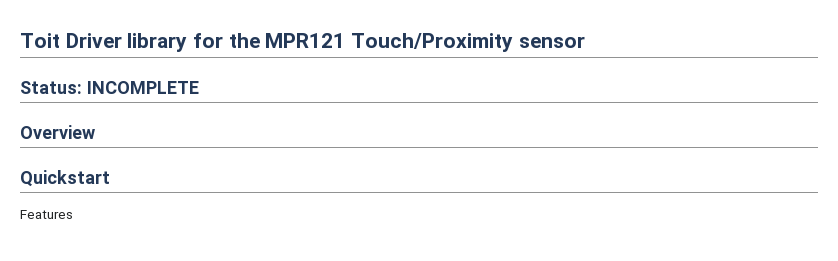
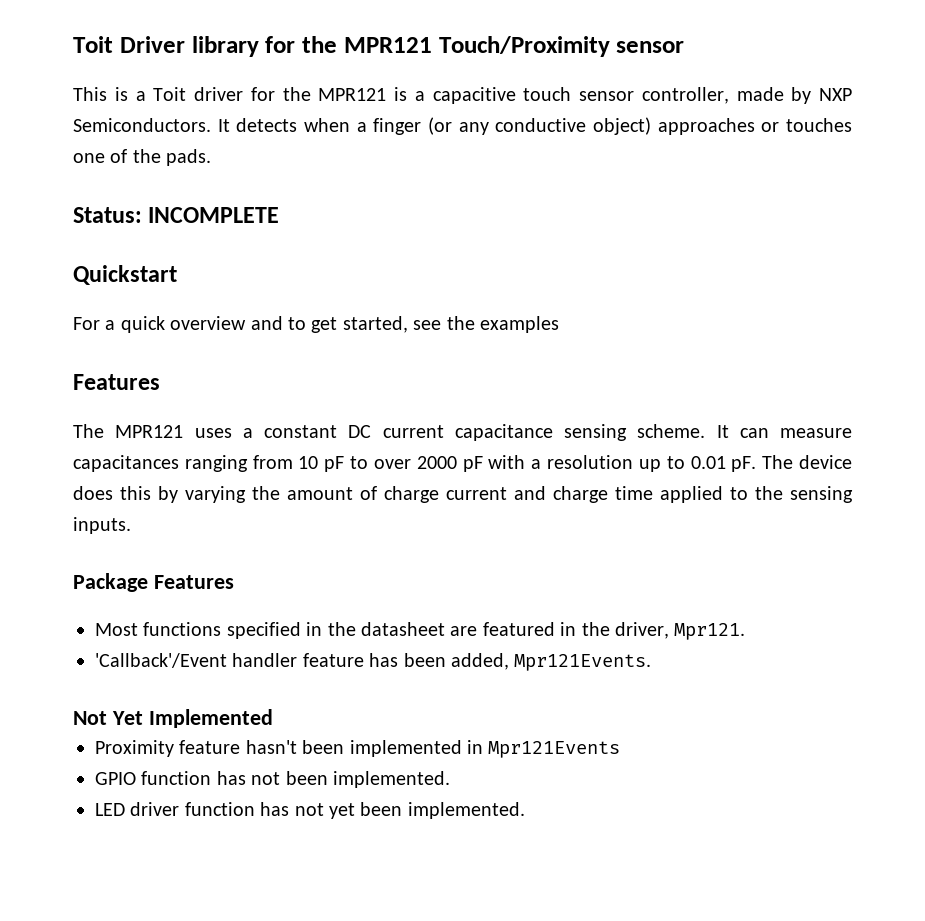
+ This is a Toit driver for the MPR121 is a capacitive touch sensor controller, made by NXP Semiconductors. It detects when a finger (or any conductive object) approaches or touches one of the pads.
- Overview
+ For a quick overview and to get started, see the examples
  Features
+ The MPR121 uses a constant DC current capacitance sensing scheme. It can measure capacitances ranging from 10 pF to over 2000 pF with a resolution up to 0.01 pF. The device does this by varying the amount of charge current and charge time applied to the sensing inputs.
+ Package Features
+ Most functions specified in the datasheet are featured in the driver, Mpr121.
+ 'Callback'/Event handler feature has been added, Mpr121Events.
+ Not Yet Implemented
+ Proximity feature hasn't been implemented in Mpr121Events
+ GPIO function has not been implemented.
+ LED driver function has not yet been implemented.

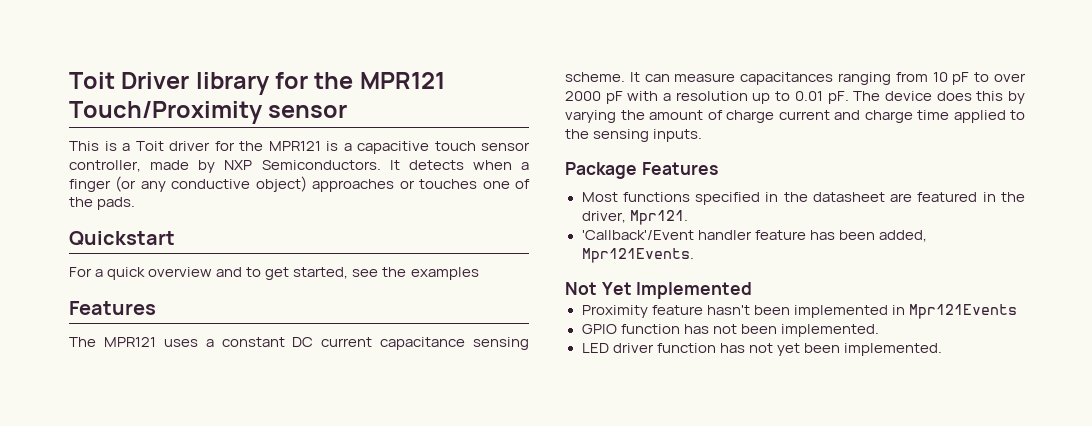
- Status: INCOMPLETE

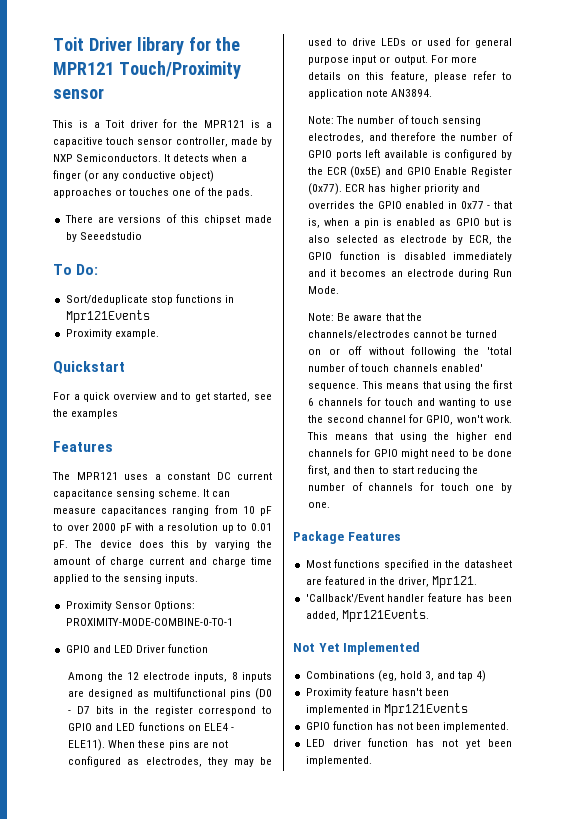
+ There are versions of this chipset made by Seeedstudio
+ To Do:
+ Sort/deduplicate stop functions in Mpr121Events
+ Proximity example.
+ Proximity Sensor Options: PROXIMITY-MODE-COMBINE-0-TO-1
+ GPIO and LED Driver function
+ Among the 12 electrode inputs, 8 inputs are designed as multifunctional pins (D0 - D7 bits in the register correspond to GPIO and LED functions on ELE4 - ELE11). When these pins are not configured as electrodes, they may be used to drive LEDs or used for general purpose input or output. For more details on this feature, please refer to application note AN3894.
+ Note: The number of touch sensing electrodes, and therefore the number of GPIO ports left available is configured by the ECR (0x5E) and GPIO Enable Register (0x77). ECR has higher priority and overrides the GPIO enabled in 0x77 - that is, when a pin is enabled as GPIO but is also selected as electrode by ECR, the GPIO function is disabled immediately and it becomes an electrode during Run Mode.
+ Note: Be aware that the channels/electrodes cannot be turned on or off without following the 'total number of touch channels enabled' sequence. This means that using the first 6 channels for touch and wanting to use the second channel for GPIO, won't work. This means that using the higher end channels for GPIO might need to be done first, and then to start reducing the number of channels for touch one by one.
+ Combinations (eg, hold 3, and tap 4)

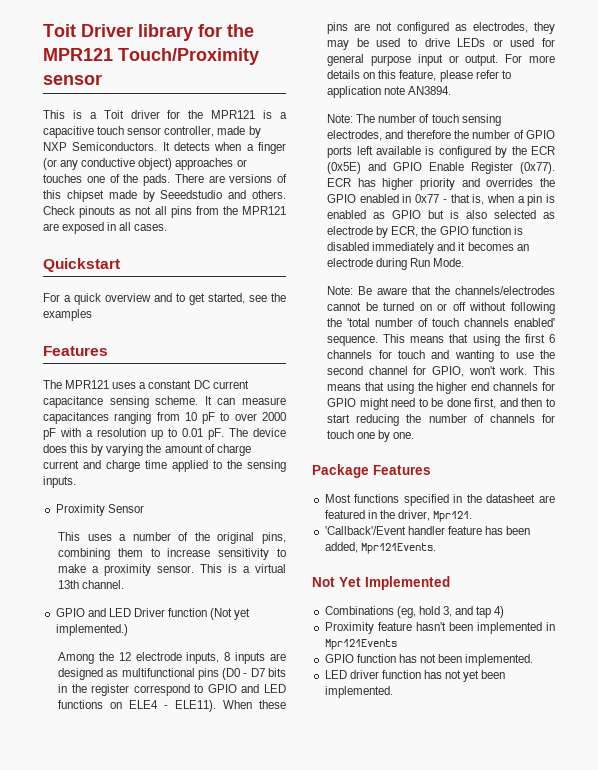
- It detects when a finger (or any conductive object) approaches or touches one of the pads.
- There are versions of this chipset made by Seeedstudio
- To Do:
- Sort/deduplicate stop functions in Mpr121Events
- Proximity example.
+ It detects when a finger (or any conductive object) approaches or touches one of the pads. There are versions of this chipset made by Seeedstudio and others. Check pinouts as not all pins from the MPR121 are exposed in all cases.
- Proximity Sensor Options: PROXIMITY-MODE-COMBINE-0-TO-1
+ Proximity Sensor
+ This uses a number of the original pins, combining them to increase sensitivity to make a proximity sensor. This is a virtual 13th channel.
- GPIO and LED Driver function
+ GPIO and LED Driver function (Not yet implemented.)

